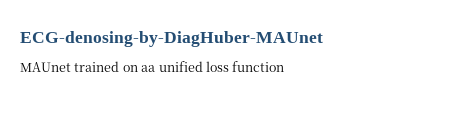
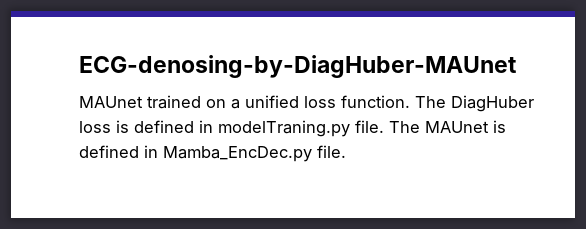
- MAUnet trained on aa unified loss function
+ MAUnet trained on a unified loss function. The DiagHuber loss is defined in modelTraning.py file. The MAUnet is defined in Mamba_EncDec.py file.

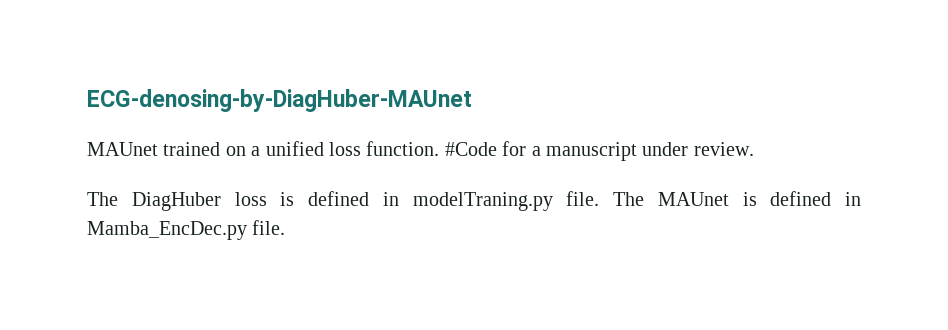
- MAUnet trained on a unified loss function. The DiagHuber loss is defined in modelTraning.py file.
+ MAUnet trained on a unified loss function. #Code for a manuscript under review.
+ The DiagHuber loss is defined in modelTraning.py file.

